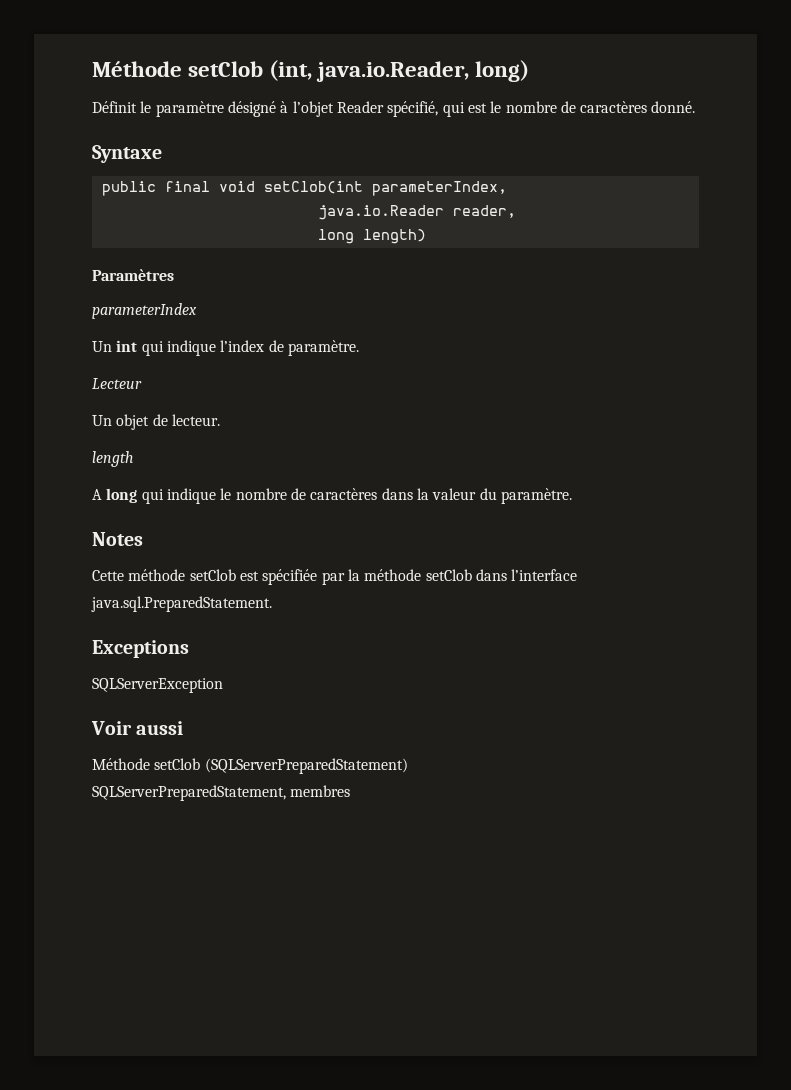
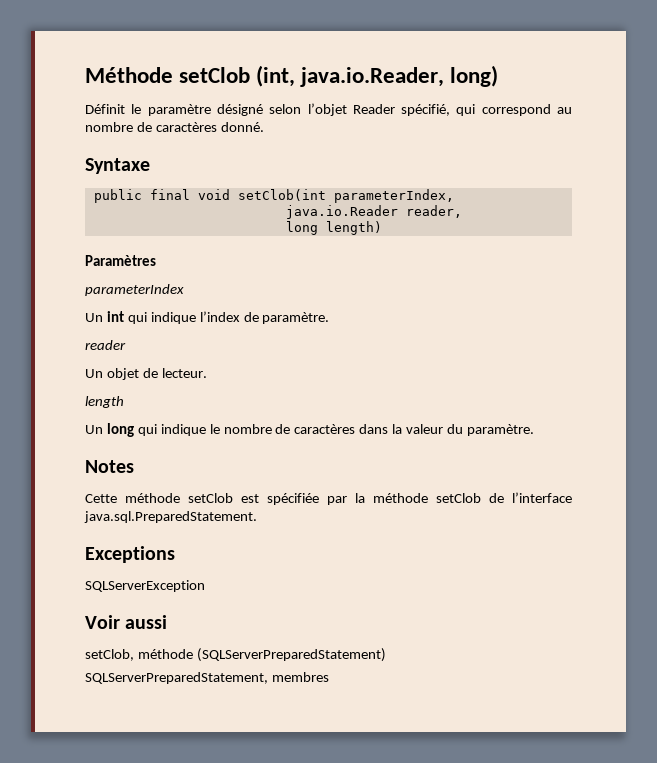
- Définit le paramètre désigné à l’objet Reader spécifié, qui est le nombre de caractères donné.
+ Définit le paramètre désigné selon l’objet Reader spécifié, qui correspond au nombre de caractères donné.
- Lecteur
+ reader
- A long qui indique le nombre de caractères dans la valeur du paramètre.
+ Un long qui indique le nombre de caractères dans la valeur du paramètre.
- Cette méthode setClob est spécifiée par la méthode setClob dans l’interface java.sql.PreparedStatement.
+ Cette méthode setClob est spécifiée par la méthode setClob de l’interface java.sql.PreparedStatement.
- Méthode setClob (SQLServerPreparedStatement)
+ setClob, méthode (SQLServerPreparedStatement)

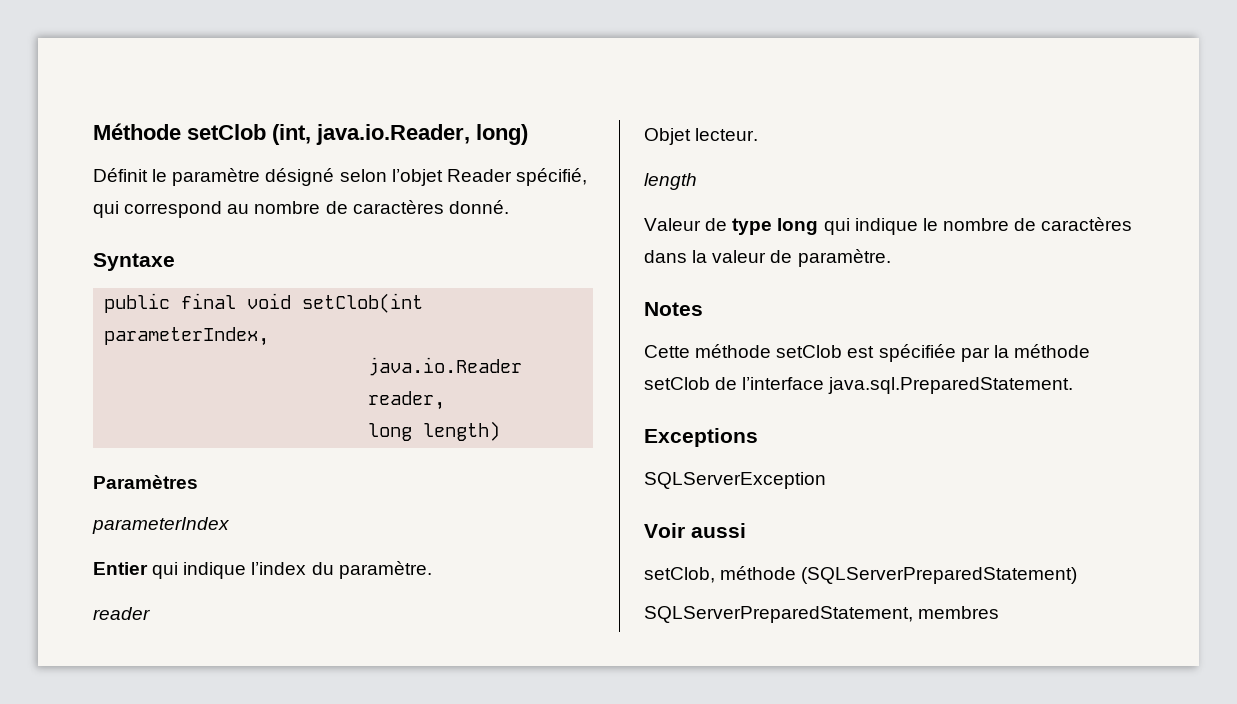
- Un int qui indique l’index de paramètre.
+ Entier qui indique l’index du paramètre.
- Un objet de lecteur.
+ Objet lecteur.
- Un long qui indique le nombre de caractères dans la valeur du paramètre.
+ Valeur de type long qui indique le nombre de caractères dans la valeur de paramètre.

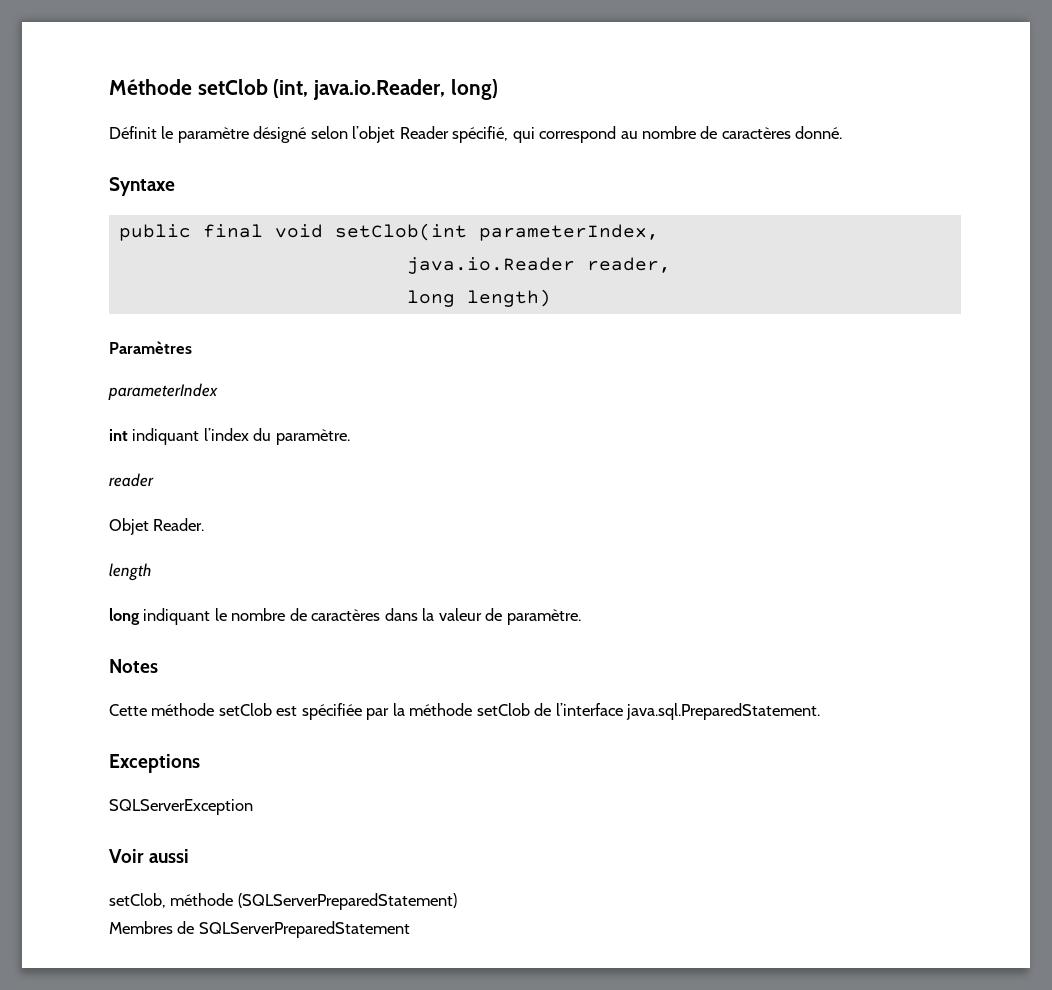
- Entier qui indique l’index du paramètre.
+ int indiquant l’index du paramètre.
- Objet lecteur.
+ Objet Reader.
- Valeur de type long qui indique le nombre de caractères dans la valeur de paramètre.
+ long indiquant le nombre de caractères dans la valeur de paramètre.
- SQLServerPreparedStatement, membres
+ Membres de SQLServerPreparedStatement

